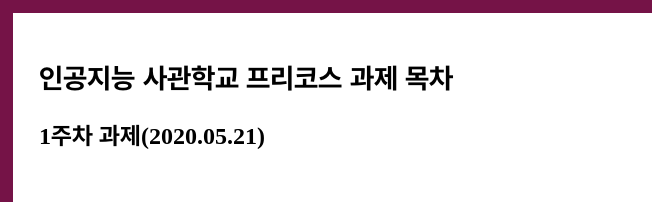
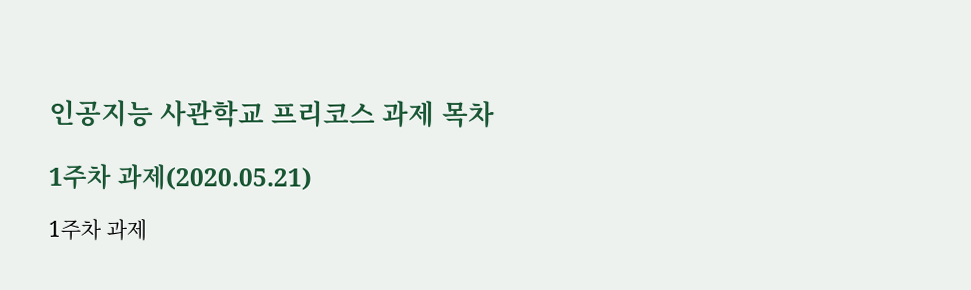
+ 1주차 과제

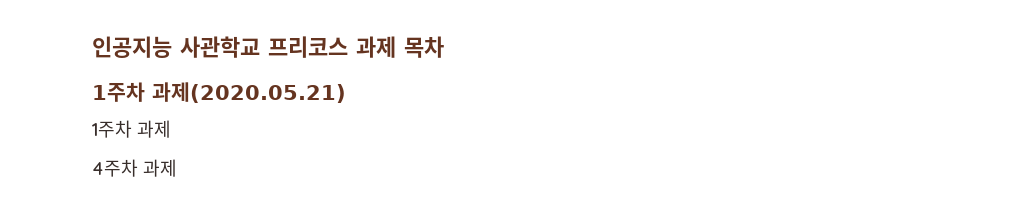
+ 4주차 과제

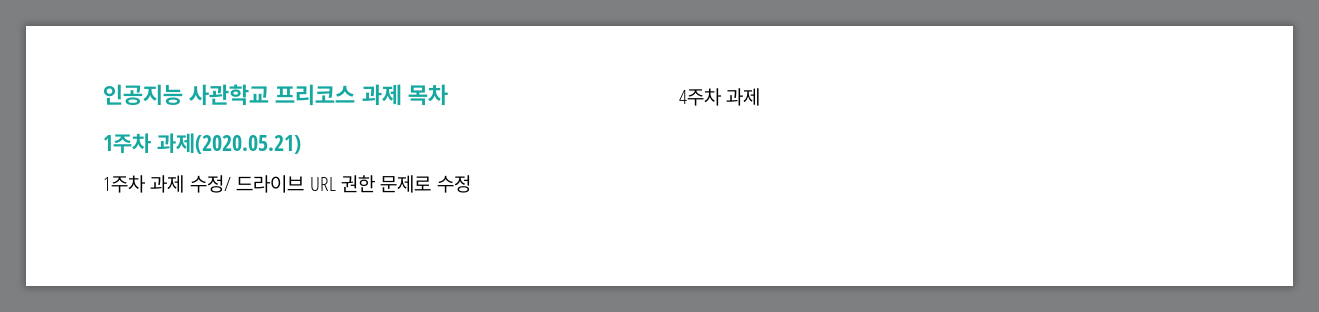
- 1주차 과제
+ 1주차 과제 수정/ 드라이브 URL 권한 문제로 수정

